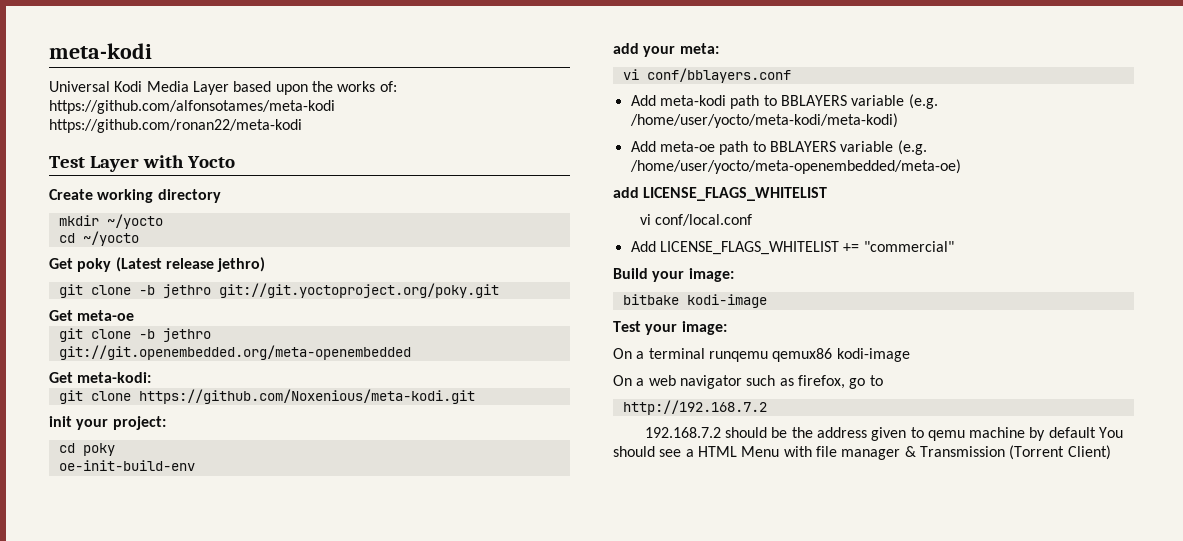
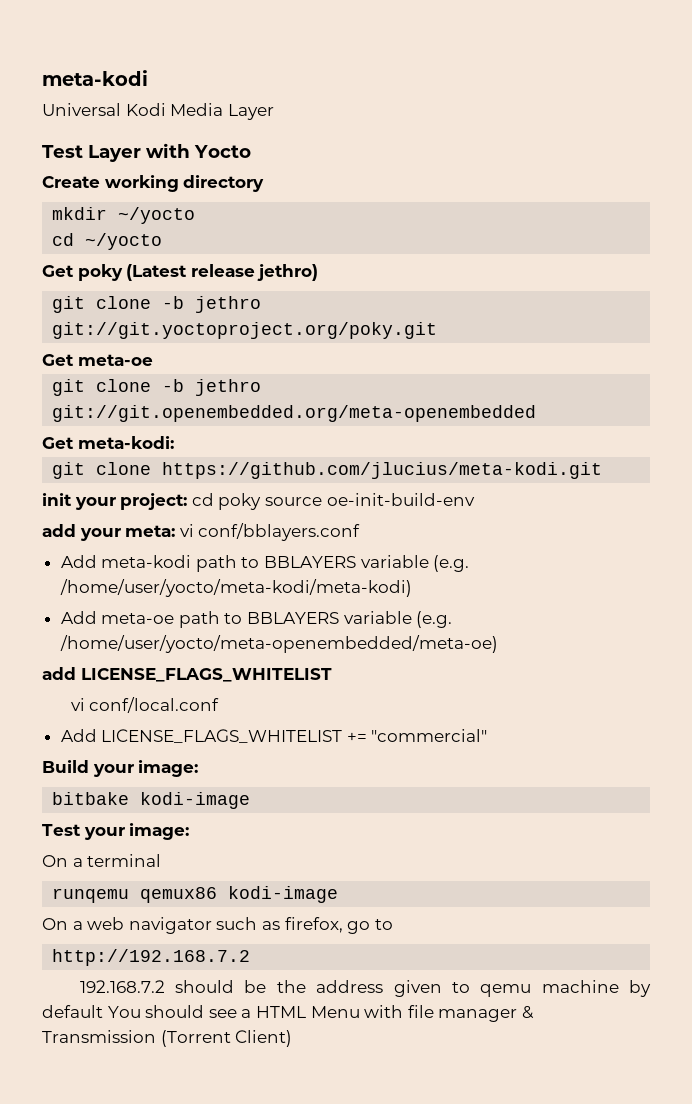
- Universal Kodi Media Layer based upon the works of: https://github.com/alfonsotames/meta-kodi https://github.com/ronan22/meta-kodi
+ Universal Kodi Media Layer
- git clone https://github.com/Noxenious/meta-kodi.git
+ git clone https://github.com/jlucius/meta-kodi.git
- init your project:
- cd poky
- oe-init-build-env
+ init your project: cd poky source oe-init-build-env
- add your meta:
- vi conf/bblayers.conf
+ add your meta: vi conf/bblayers.conf
- On a terminal runqemu qemux86 kodi-image
+ On a terminal
+ runqemu qemux86 kodi-image

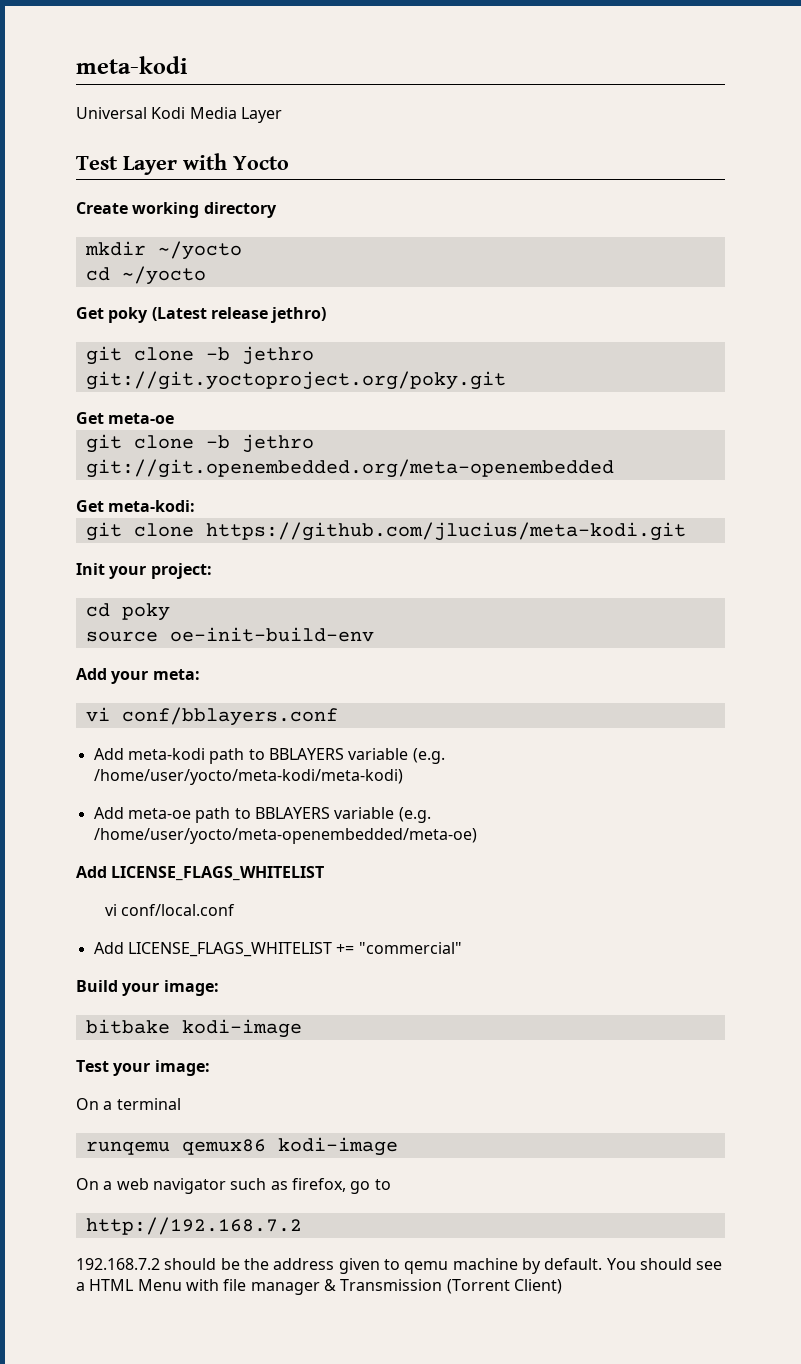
- init your project: cd poky source oe-init-build-env
+ Init your project:
+ cd poky
+ source oe-init-build-env
- add your meta: vi conf/bblayers.conf
+ Add your meta:
+ vi conf/bblayers.conf
  Add meta-oe path to BBLAYERS variable (e.g. /home/user/yocto/meta-openembedded/meta-oe)
- add LICENSE_FLAGS_WHITELIST
+ Add LICENSE_FLAGS_WHITELIST
- 192.168.7.2 should be the address given to qemu machine by default You should see a HTML Menu with file manager & Transmission (Torrent Client)
+ 192.168.7.2 should be the address given to qemu machine by default. You should see a HTML Menu with file manager & Transmission (Torrent Client)

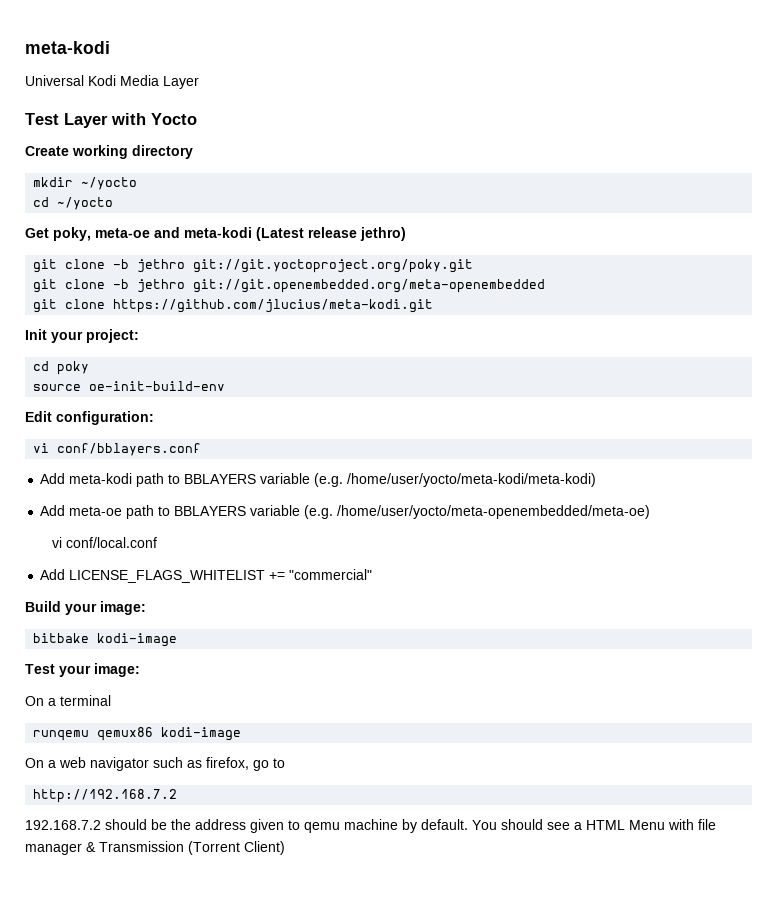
- Get poky (Latest release jethro)
+ Get poky, meta-oe and meta-kodi (Latest release jethro)
- Get meta-oe
- Get meta-kodi:
- Add your meta:
+ Edit configuration:
  Add meta-oe path to BBLAYERS variable (e.g. /home/user/yocto/meta-openembedded/meta-oe)
- Add LICENSE_FLAGS_WHITELIST

